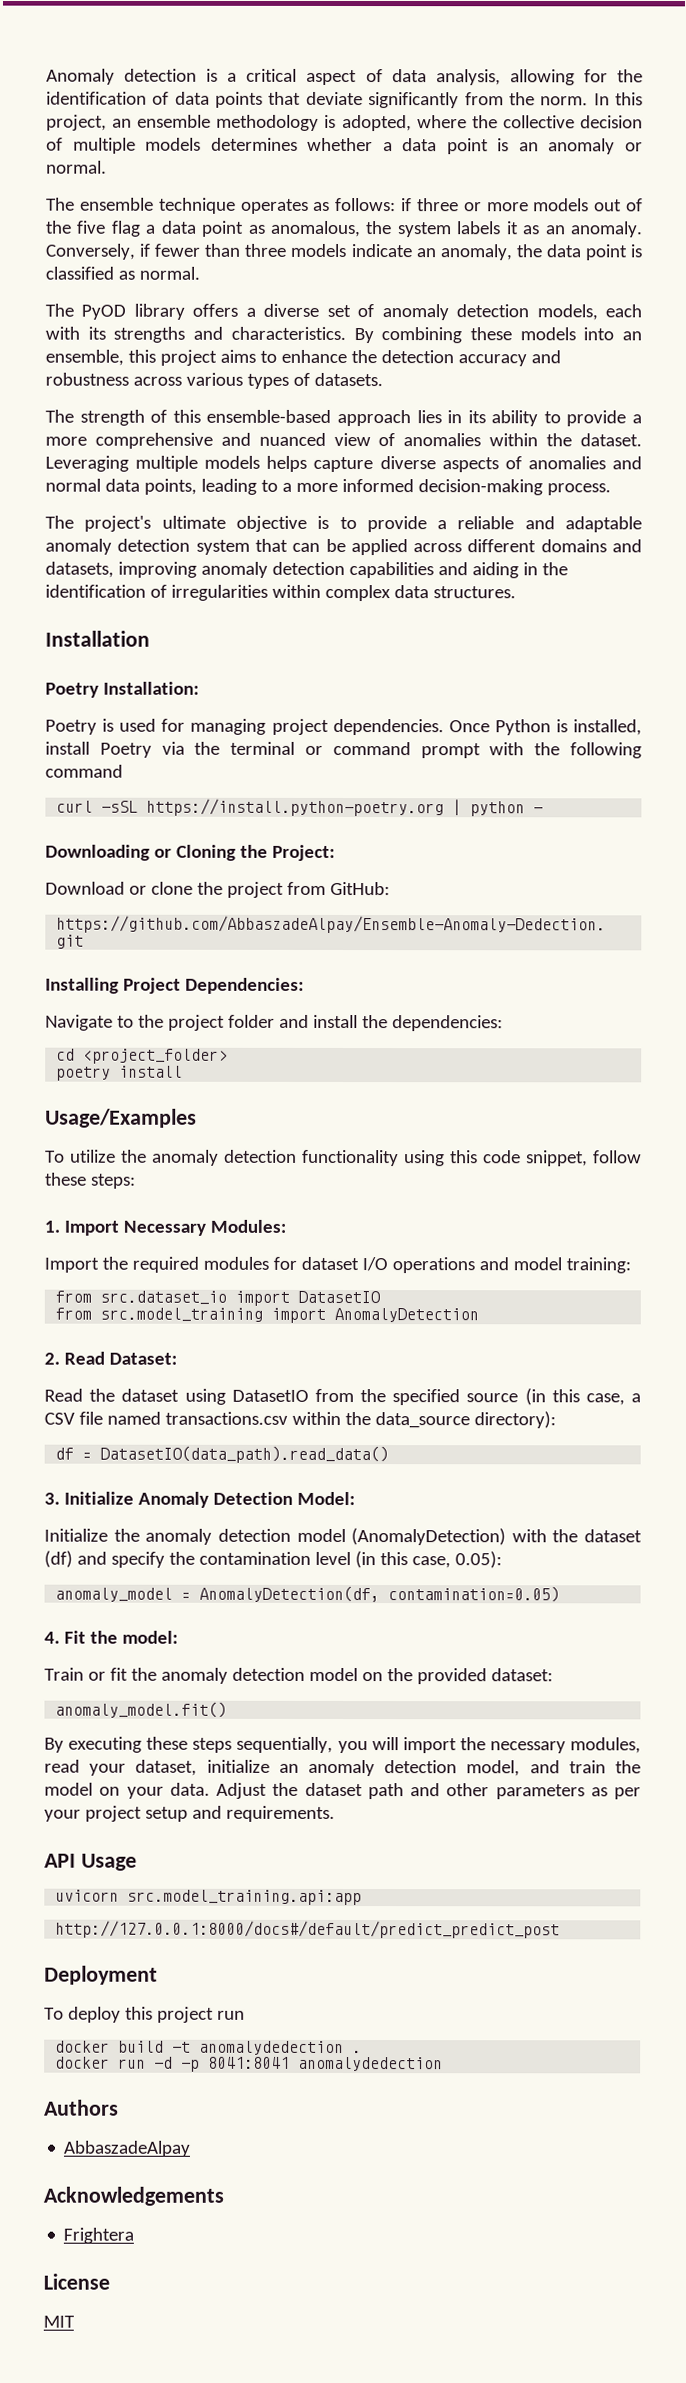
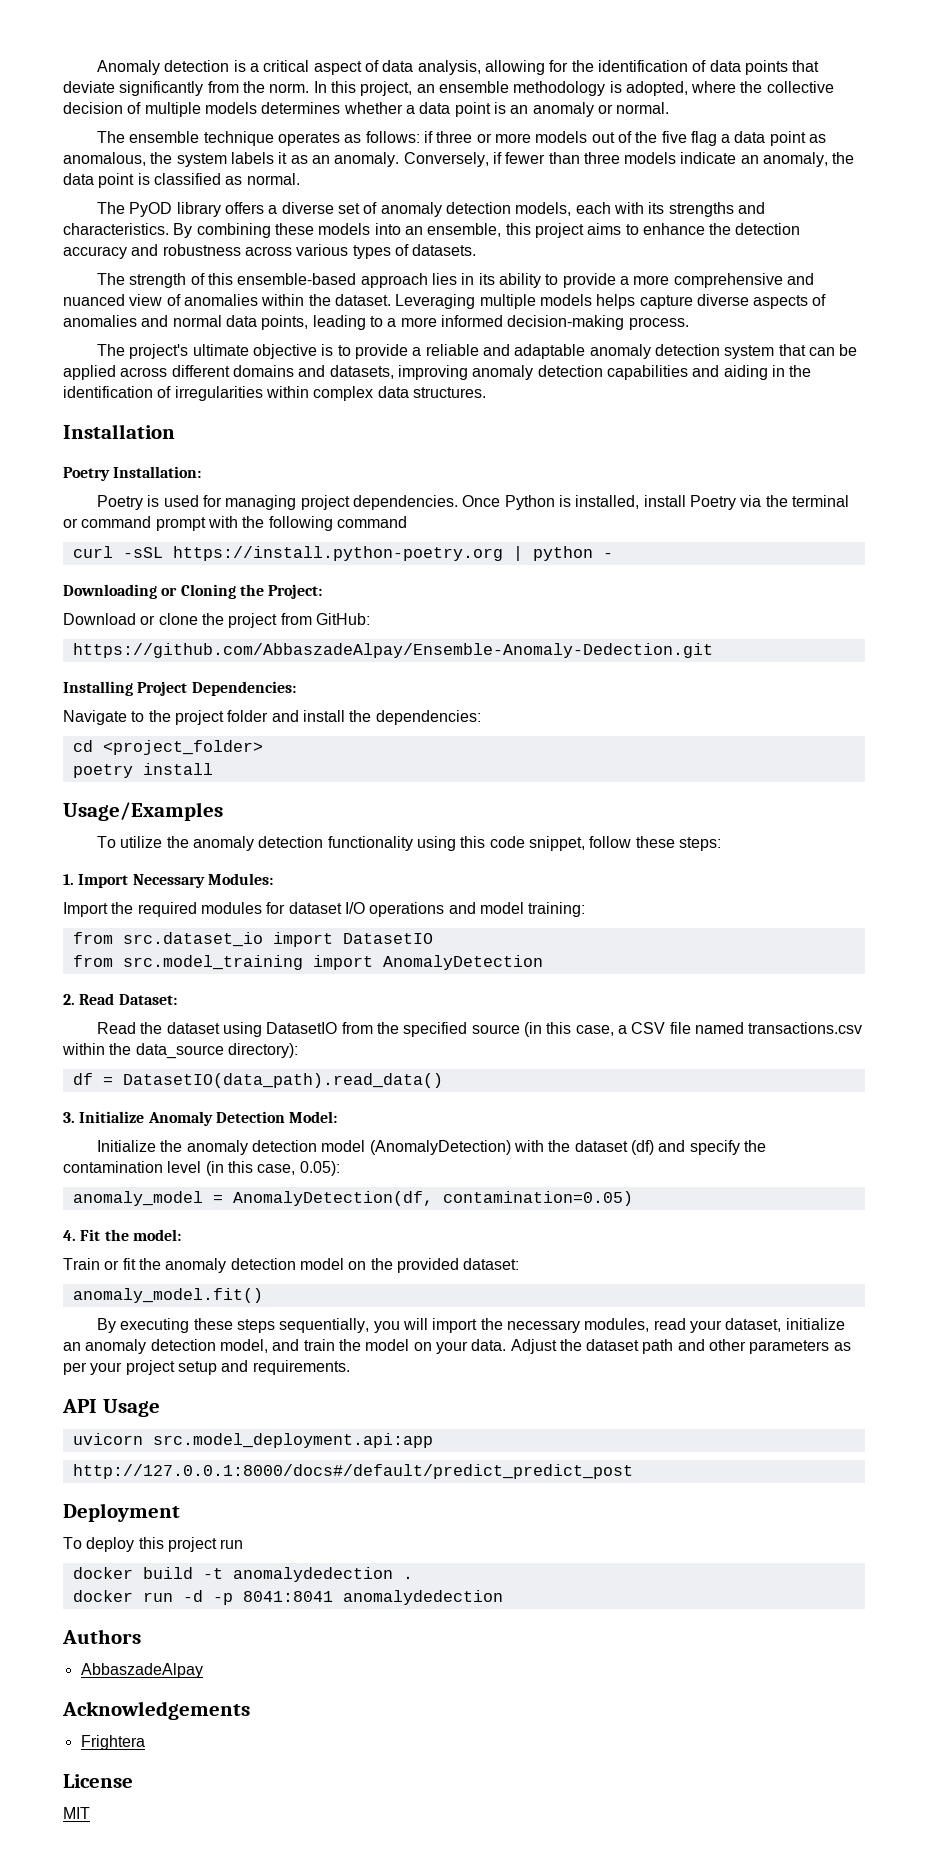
- uvicorn src.model_training.api:app
+ uvicorn src.model_deployment.api:app

